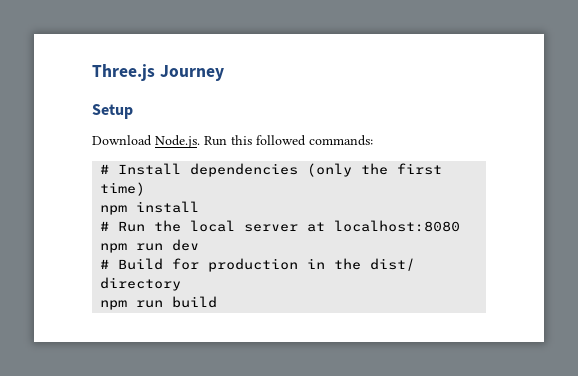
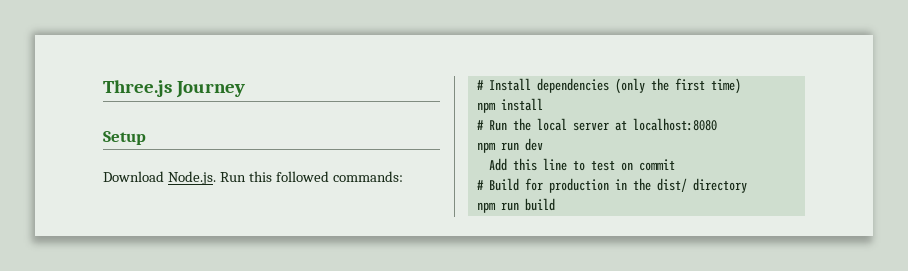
+ Add this line to test on commit

